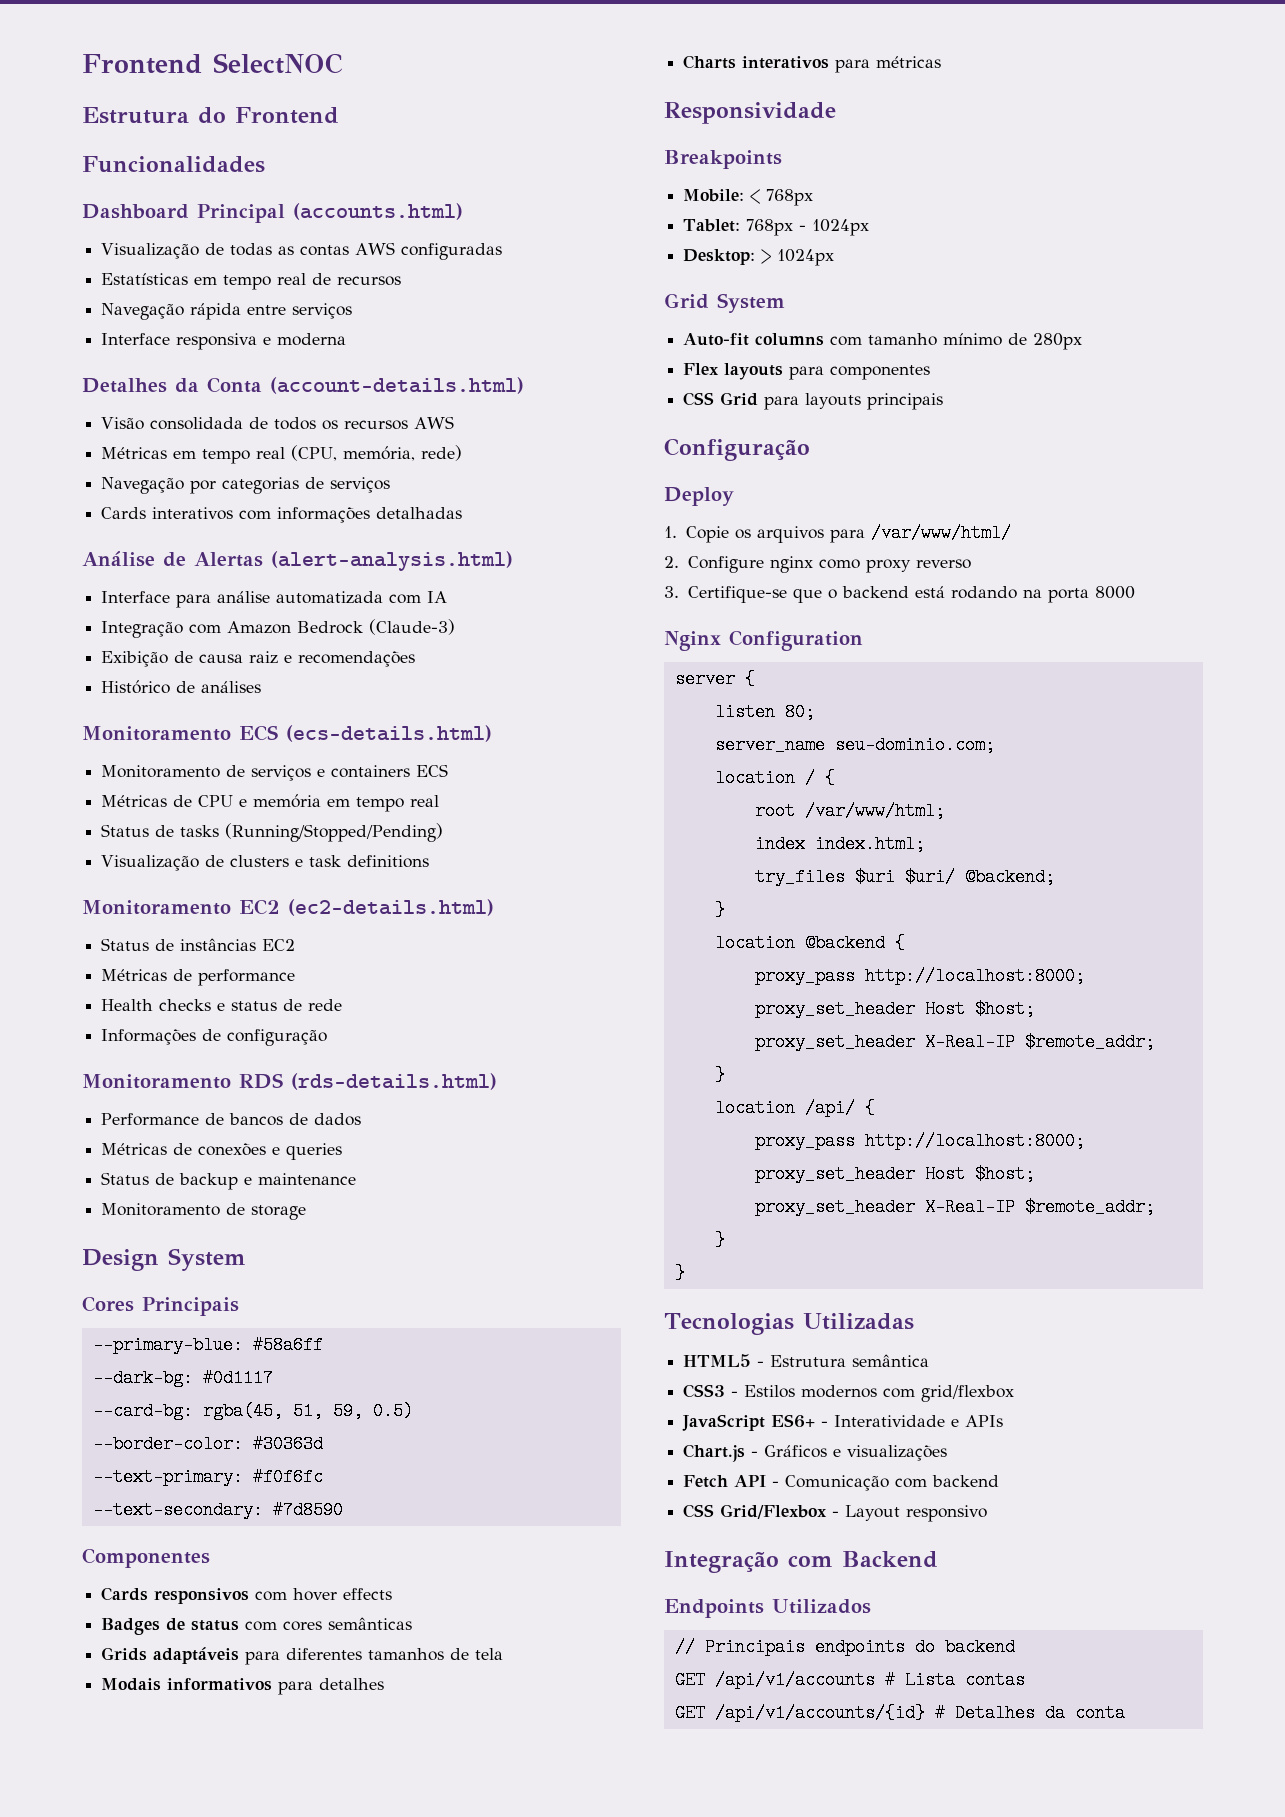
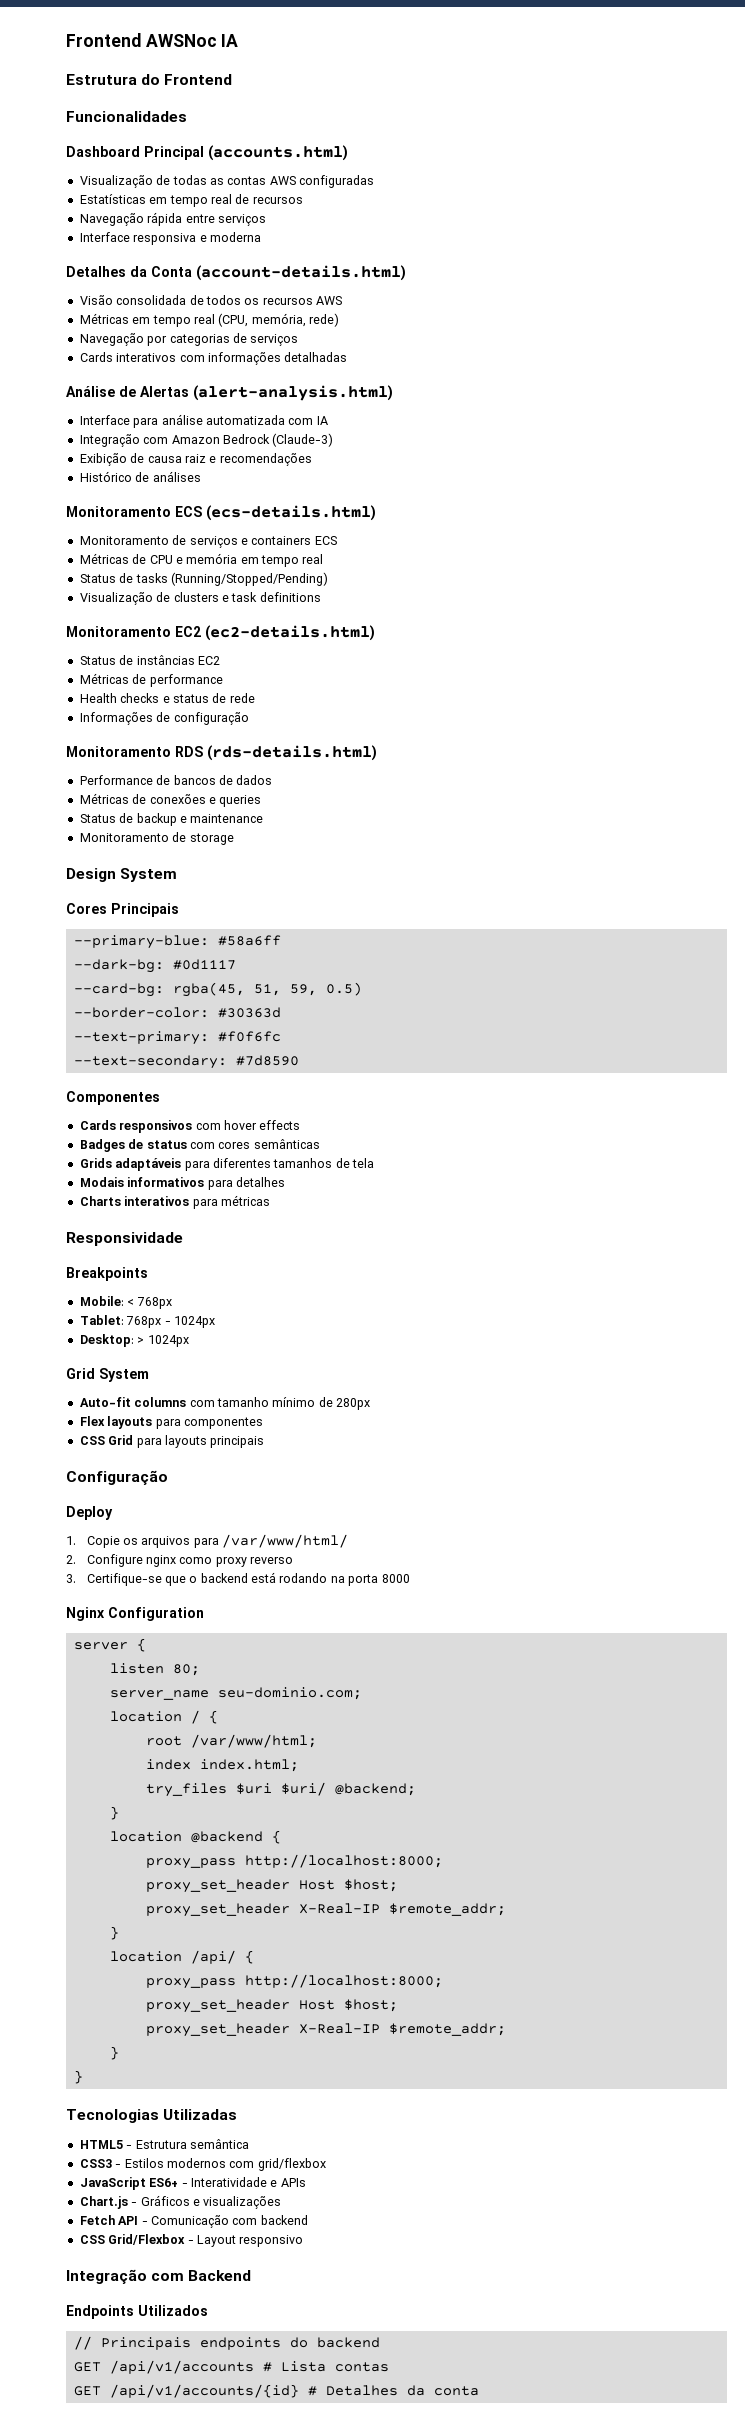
- Frontend SelectNOC
+ Frontend AWSNoc IA

